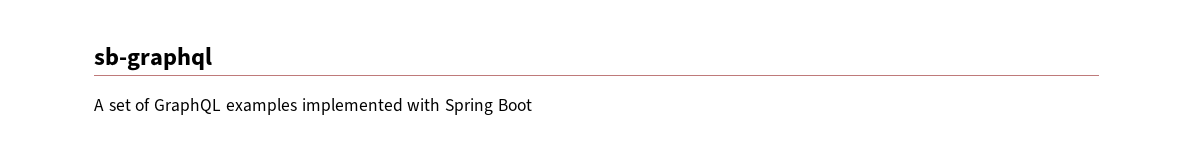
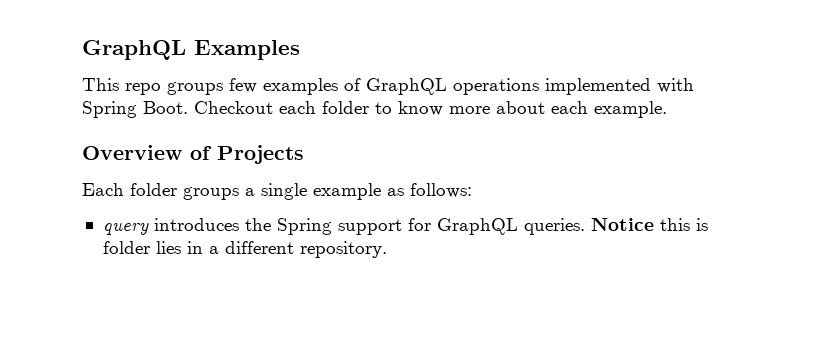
- sb-graphql
- A set of GraphQL examples implemented with Spring Boot
+ GraphQL Examples
+ This repo groups few examples of GraphQL operations implemented with Spring Boot. Checkout each folder to know more about each example.
+ Overview of Projects
+ Each folder groups a single example as follows:
+ query introduces the Spring support for GraphQL queries. Notice this is folder lies in a different repository.

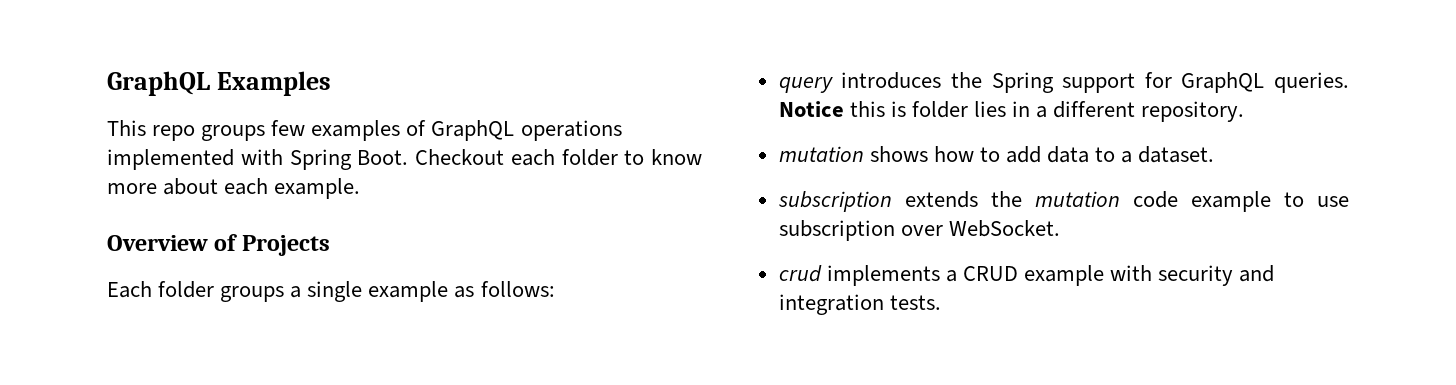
+ mutation shows how to add data to a dataset.
+ subscription extends the mutation code example to use subscription over WebSocket.
+ crud implements a CRUD example with security and integration tests.

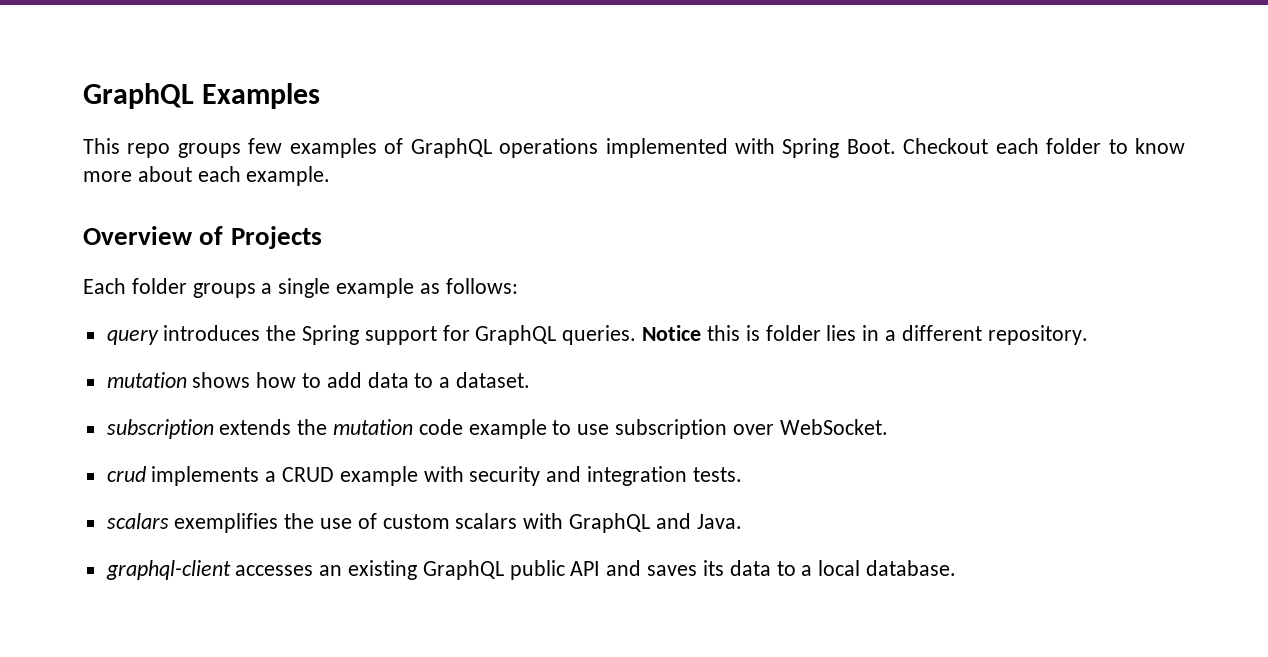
+ scalars exemplifies the use of custom scalars with GraphQL and Java.
+ graphql-client accesses an existing GraphQL public API and saves its data to a local database.

